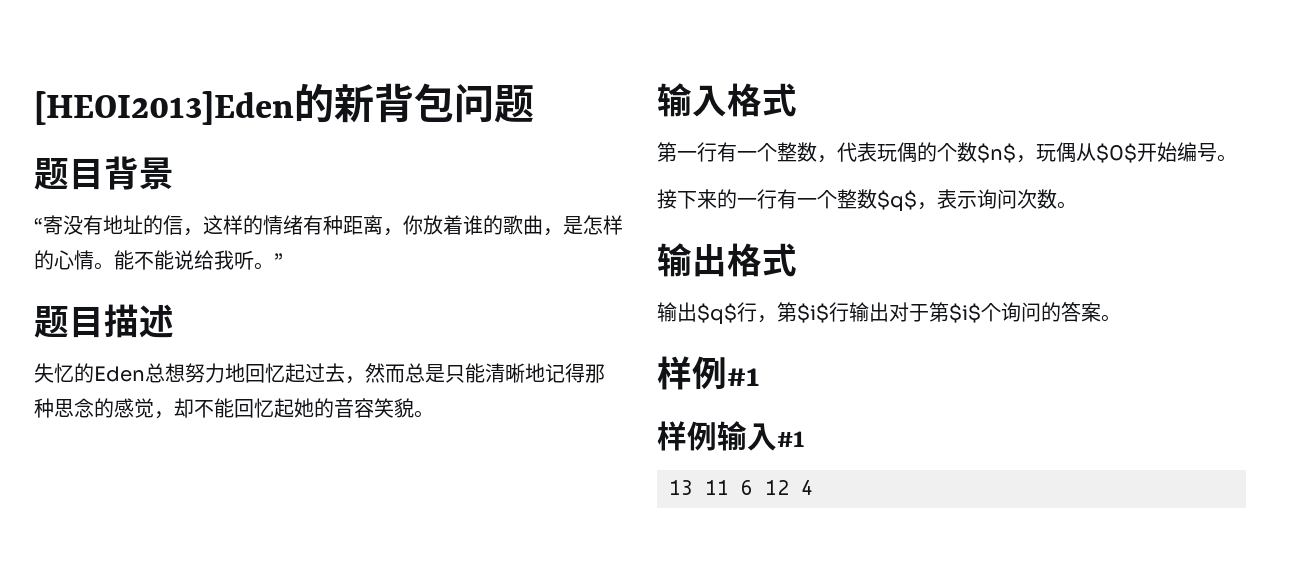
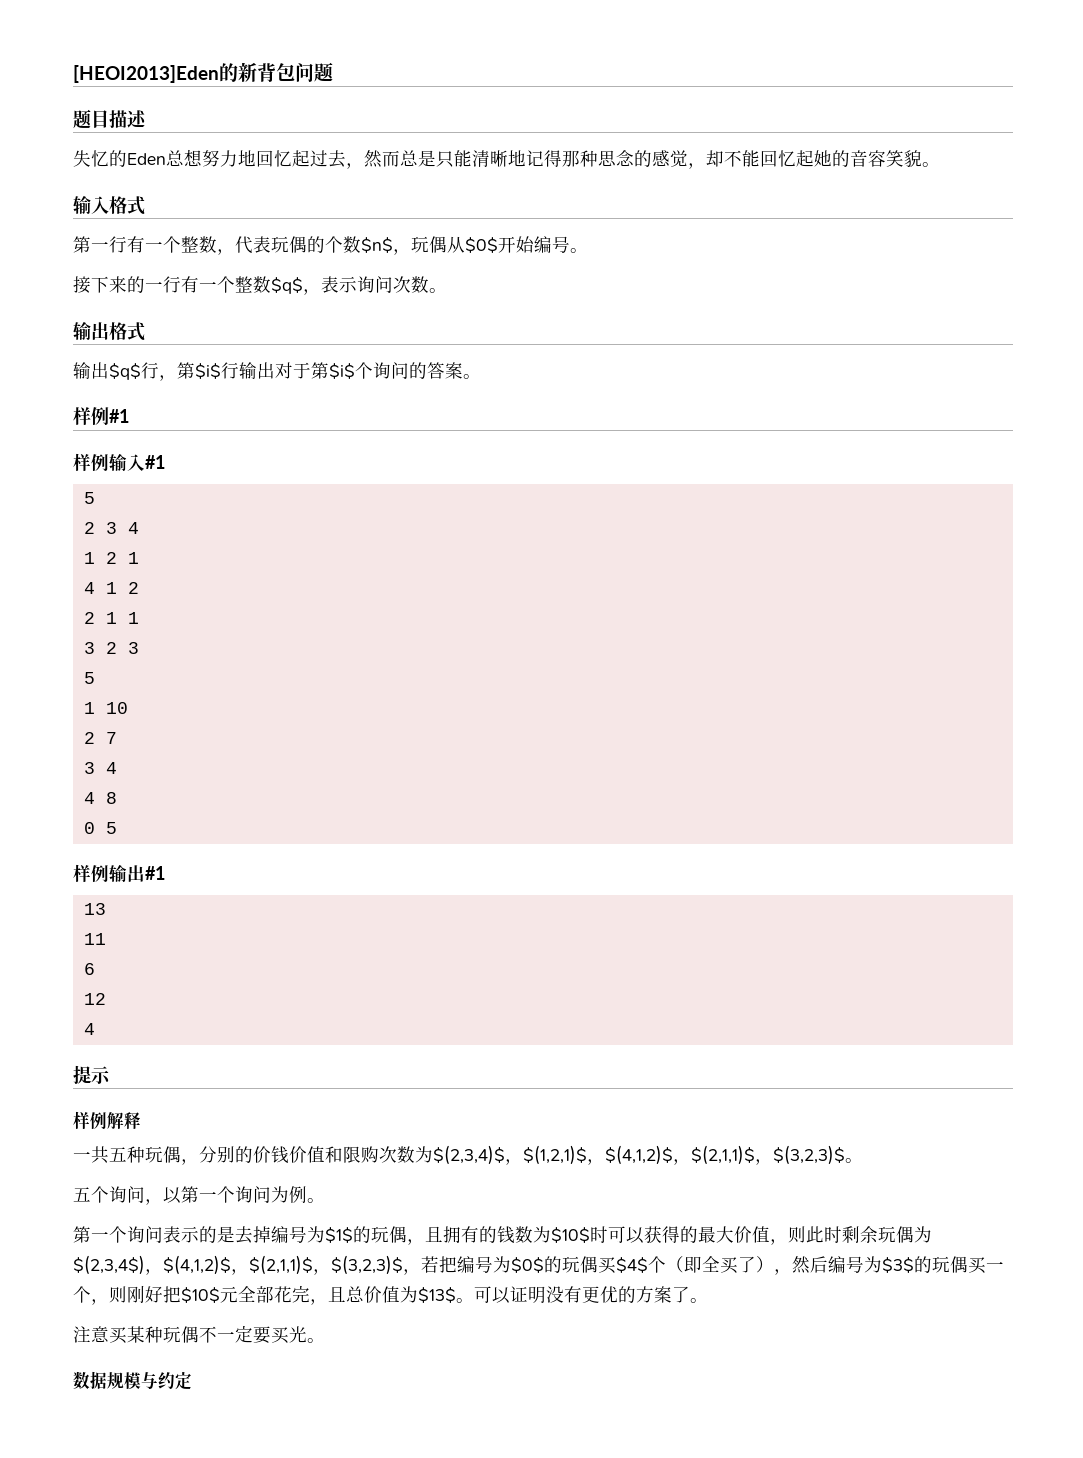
- 题目背景
- “寄没有地址的信，这样的情绪有种距离，你放着谁的歌曲，是怎样的心情。能不能说给我听。”
  样例输入#1
+ 5
+ 2 3 4
+ 1 2 1
+ 4 1 2
+ 2 1 1
+ 3 2 3
+ 5
+ 1 10
+ 2 7
+ 3 4
+ 4 8
+ 0 5
+ 样例输出#1
- 13 11 6 12 4
+ 13
+ 11
+ 6
+ 12
+ 4
+ 提示
+ 样例解释
+ 一共五种玩偶，分别的价钱价值和限购次数为$(2,3,4)$，$(1,2,1)$，$(4,1,2)$，$(2,1,1)$，$(3,2,3)$。
+ 五个询问，以第一个询问为例。
+ 第一个询问表示的是去掉编号为$1$的玩偶，且拥有的钱数为$10$时可以获得的最大价值，则此时剩余玩偶为$(2,3,4$)，$(4,1,2)$，$(2,1,1)$，$(3,2,3)$，若把编号为$0$的玩偶买$4$个（即全买了），然后编号为$3$的玩偶买一个，则刚好把$10$元全部花完，且总价值为$13$。可以证明没有更优的方案了。
+ 注意买某种玩偶不一定要买光。
+ 数据规模与约定

